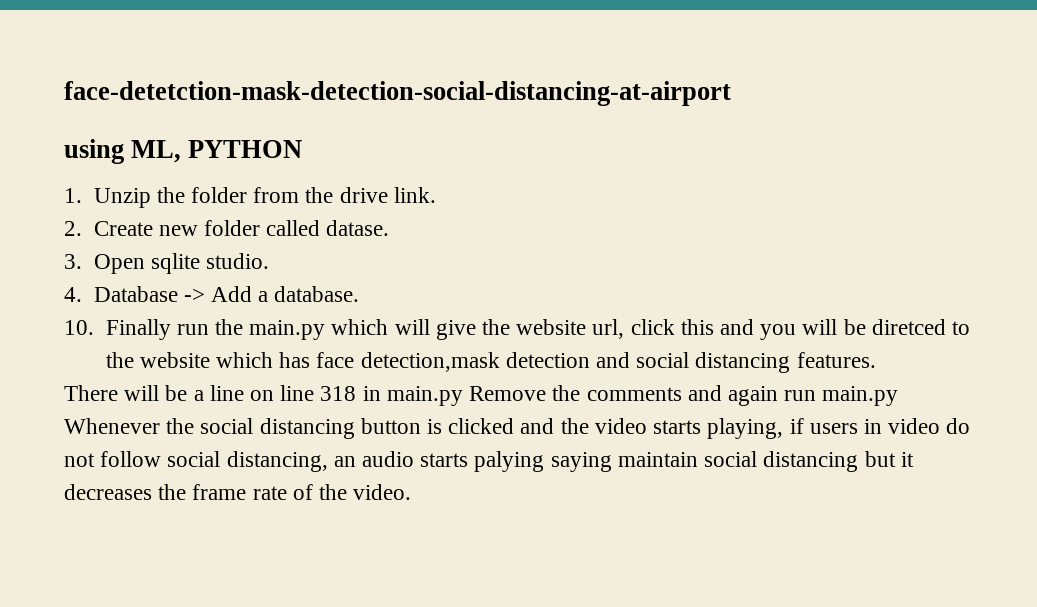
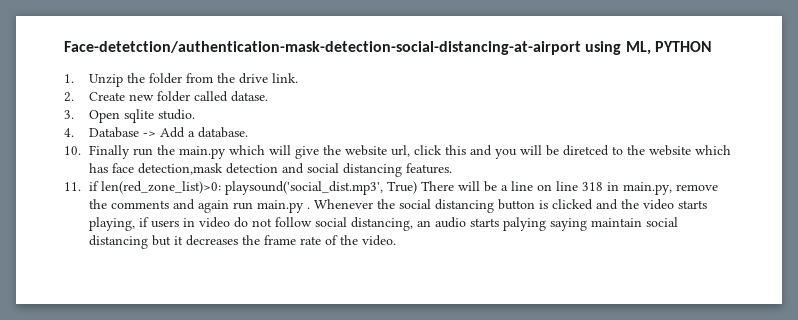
- face-detetction-mask-detection-social-distancing-at-airport
- using ML, PYTHON
+ Face-detetction/authentication-mask-detection-social-distancing-at-airport using ML, PYTHON
- There will be a line on line 318 in main.py Remove the comments and again run main.py Whenever the social distancing button is clicked and the video starts playing, if users in video do not follow social distancing, an audio starts palying saying maintain social distancing but it decreases the frame rate of the video.
+ 11. if len(red_zone_list)>0: playsound('social_dist.mp3', True) There will be a line on line 318 in main.py, remove the comments and again run main.py . Whenever the social distancing button is clicked and the video starts playing, if users in video do not follow social distancing, an audio starts palying saying maintain social distancing but it decreases the frame rate of the video.

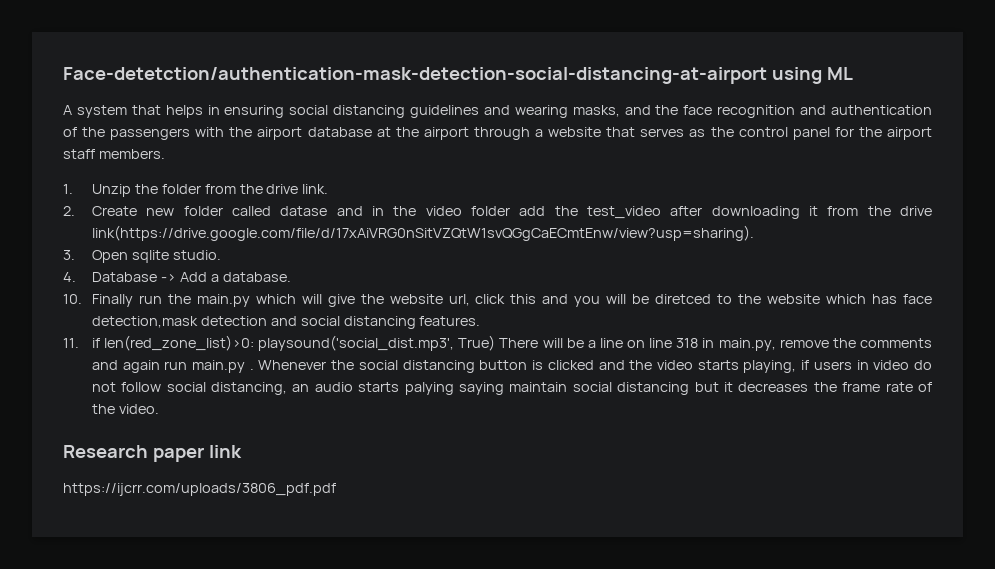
- Face-detetction/authentication-mask-detection-social-distancing-at-airport using ML, PYTHON
+ Face-detetction/authentication-mask-detection-social-distancing-at-airport using ML
+ A system that helps in ensuring social distancing guidelines and wearing masks, and the face recognition and authentication of the passengers with the airport database at the airport through a website that serves as the control panel for the airport staff members.
- 2. Create new folder called datase.
+ 2. Create new folder called datase and in the video folder add the test_video after downloading it from the drive link(https://drive.google.com/file/d/17xAiVRG0nSitVZQtW1svQGgCaECmtEnw/view?usp=sharing).
+ Research paper link
+ https://ijcrr.com/uploads/3806_pdf.pdf

